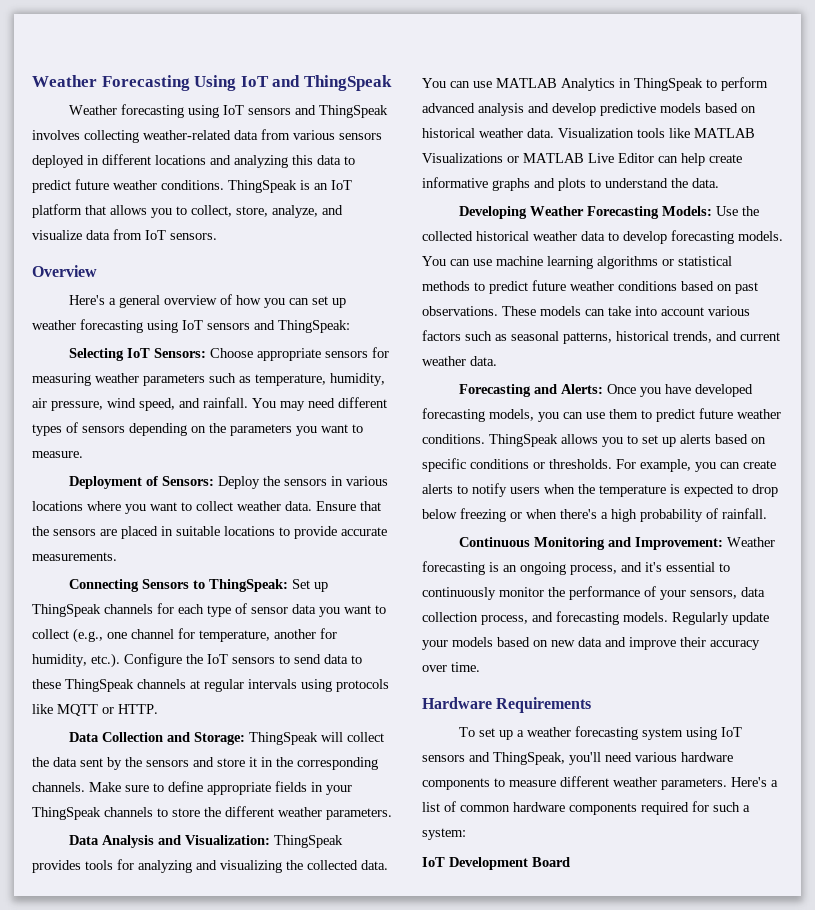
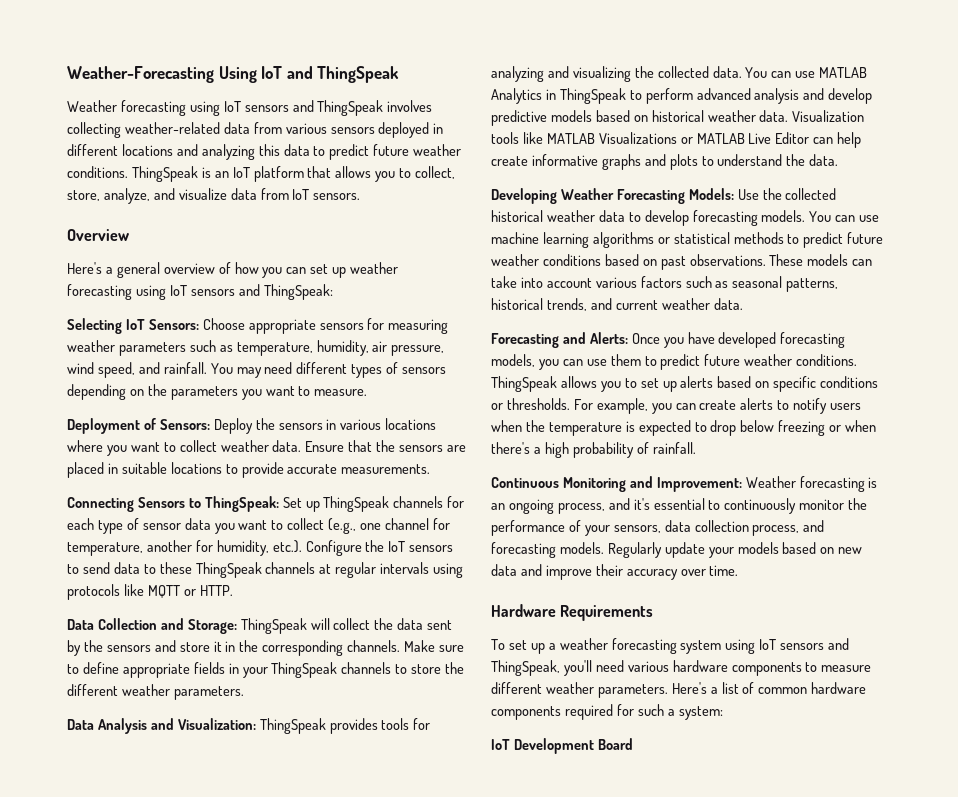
- Weather Forecasting Using IoT and ThingSpeak
+ Weather-Forecasting Using IoT and ThingSpeak

